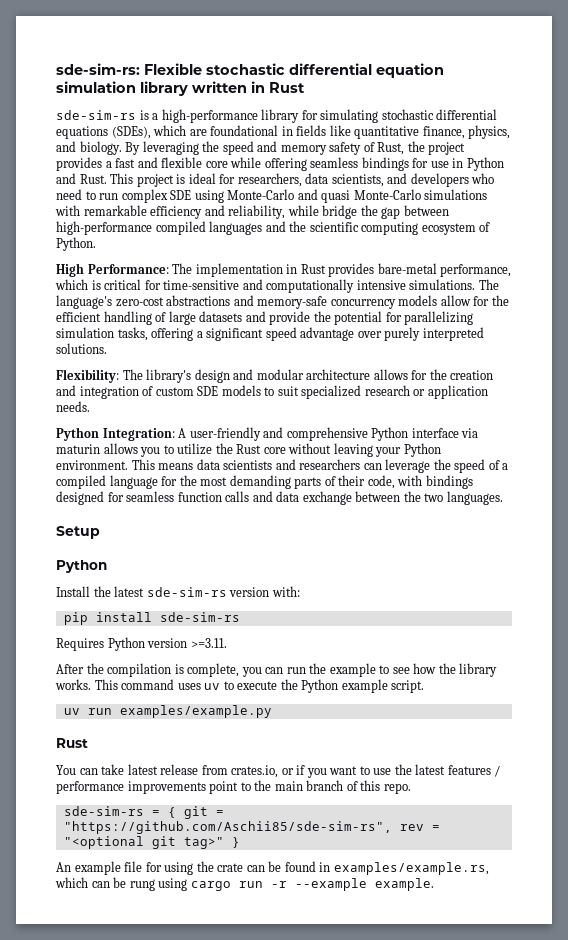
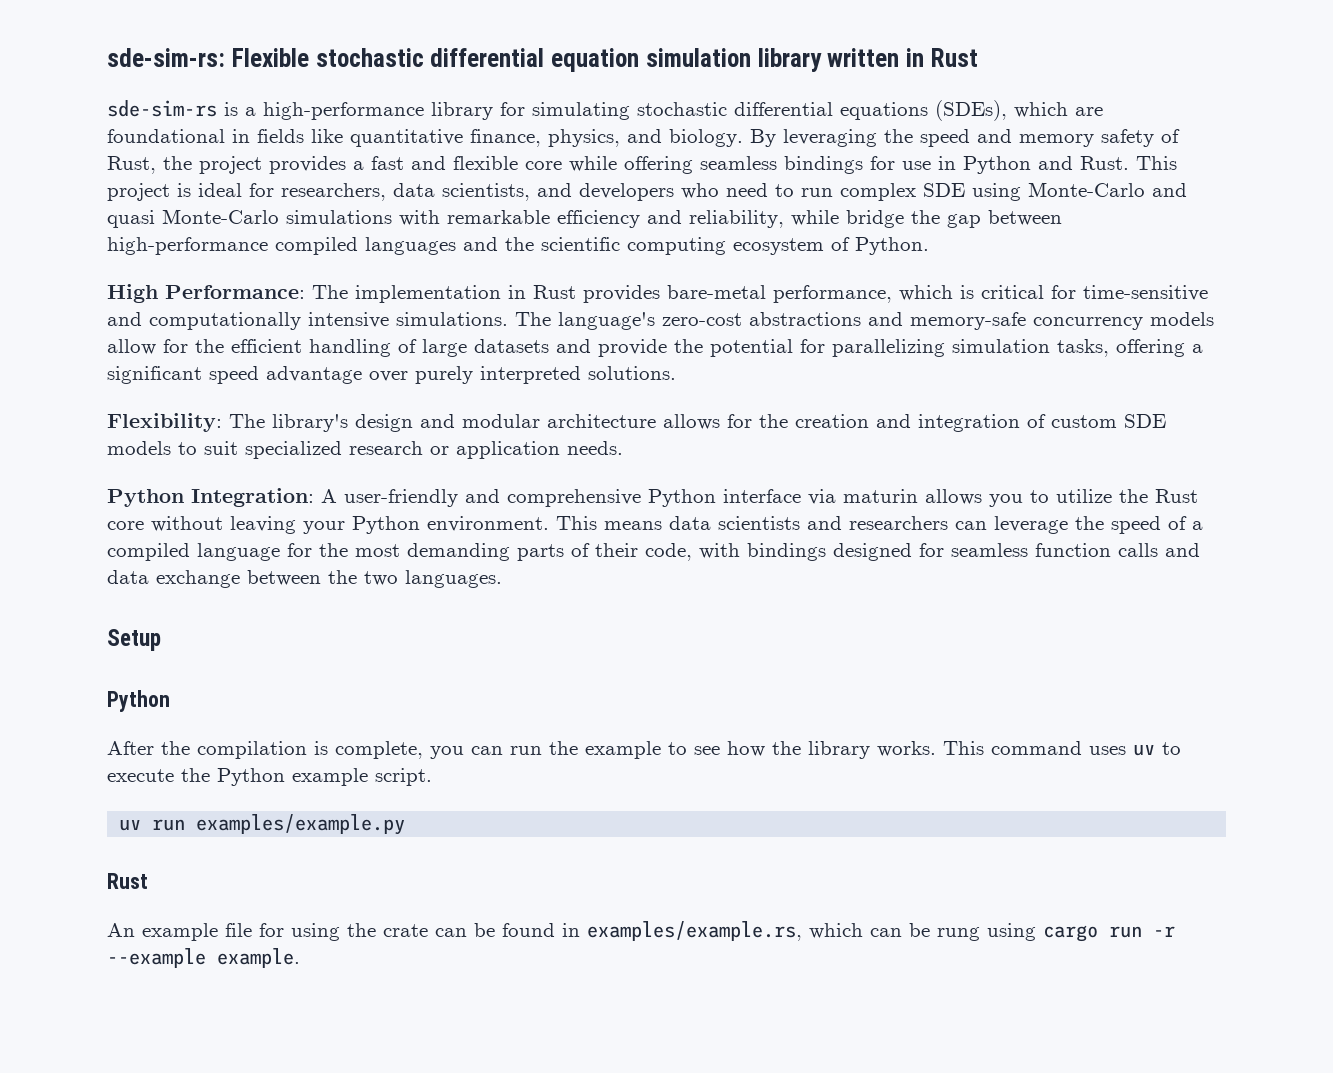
- Install the latest sde-sim-rs version with:
- pip install sde-sim-rs
- Requires Python version >=3.11.
- You can take latest release from crates.io, or if you want to use the latest features / performance improvements point to the main branch of this repo.
- sde-sim-rs = { git = "https://github.com/Aschii85/sde-sim-rs", rev = "<optional git tag>" }

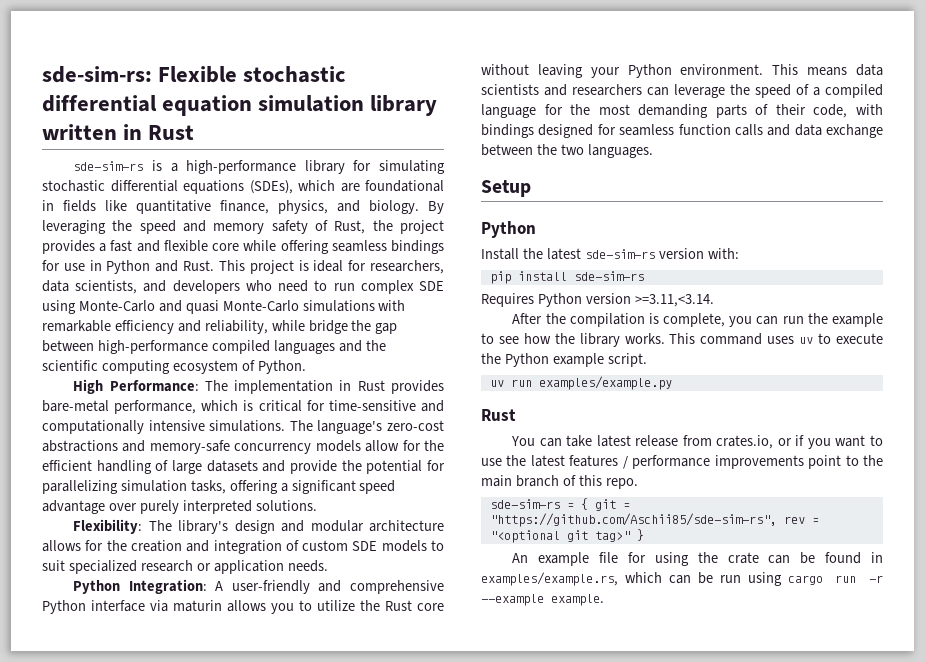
+ Install the latest sde-sim-rs version with:
+ pip install sde-sim-rs
+ Requires Python version >=3.11,<3.14.
+ You can take latest release from crates.io, or if you want to use the latest features / performance improvements point to the main branch of this repo.
+ sde-sim-rs = { git = "https://github.com/Aschii85/sde-sim-rs", rev = "<optional git tag>" }
- An example file for using the crate can be found in examples/example.rs, which can be rung using cargo run -r --example example.
+ An example file for using the crate can be found in examples/example.rs, which can be run using cargo run -r --example example.

